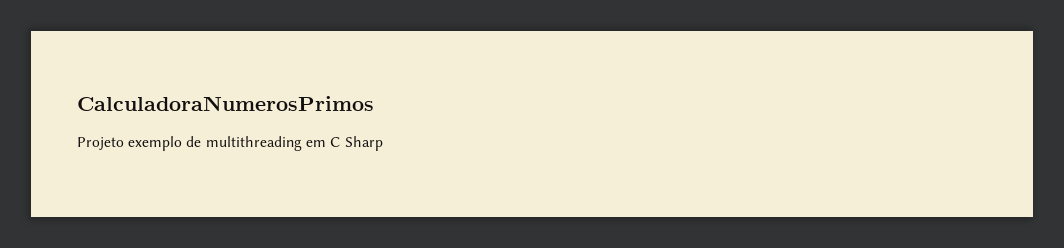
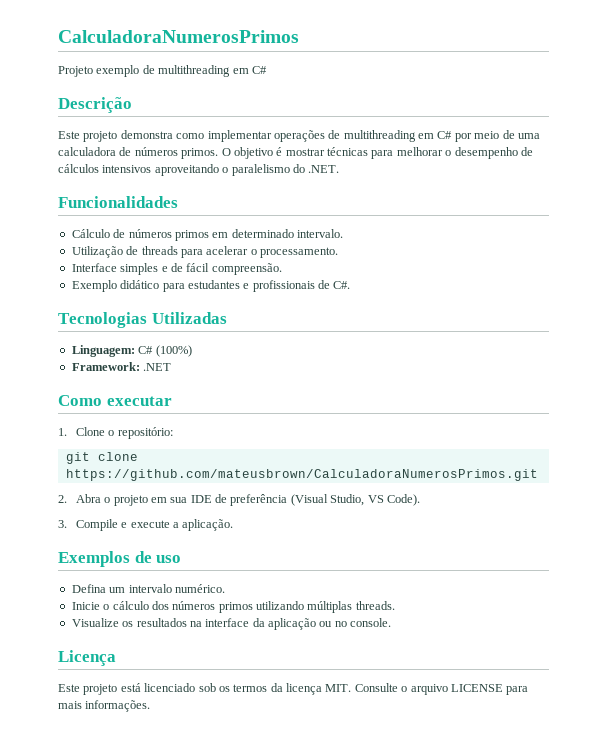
- Projeto exemplo de multithreading em C Sharp
+ Projeto exemplo de multithreading em C#
+ Descrição
+ Este projeto demonstra como implementar operações de multithreading em C# por meio de uma calculadora de números primos. O objetivo é mostrar técnicas para melhorar o desempenho de cálculos intensivos aproveitando o paralelismo do .NET.
+ Funcionalidades
+ Cálculo de números primos em determinado intervalo.
+ Utilização de threads para acelerar o processamento.
+ Interface simples e de fácil compreensão.
+ Exemplo didático para estudantes e profissionais de C#.
+ Tecnologias Utilizadas
+ Linguagem: C# (100%)
+ Framework: .NET
+ Como executar
+ 1. Clone o repositório:
+ git clone https://github.com/mateusbrown/CalculadoraNumerosPrimos.git
+ 2. Abra o projeto em sua IDE de preferência (Visual Studio, VS Code).
+ 3. Compile e execute a aplicação.
+ Exemplos de uso
+ Defina um intervalo numérico.
+ Inicie o cálculo dos números primos utilizando múltiplas threads.
+ Visualize os resultados na interface da aplicação ou no console.
+ Licença
+ Este projeto está licenciado sob os termos da licença MIT. Consulte o arquivo LICENSE para mais informações.

